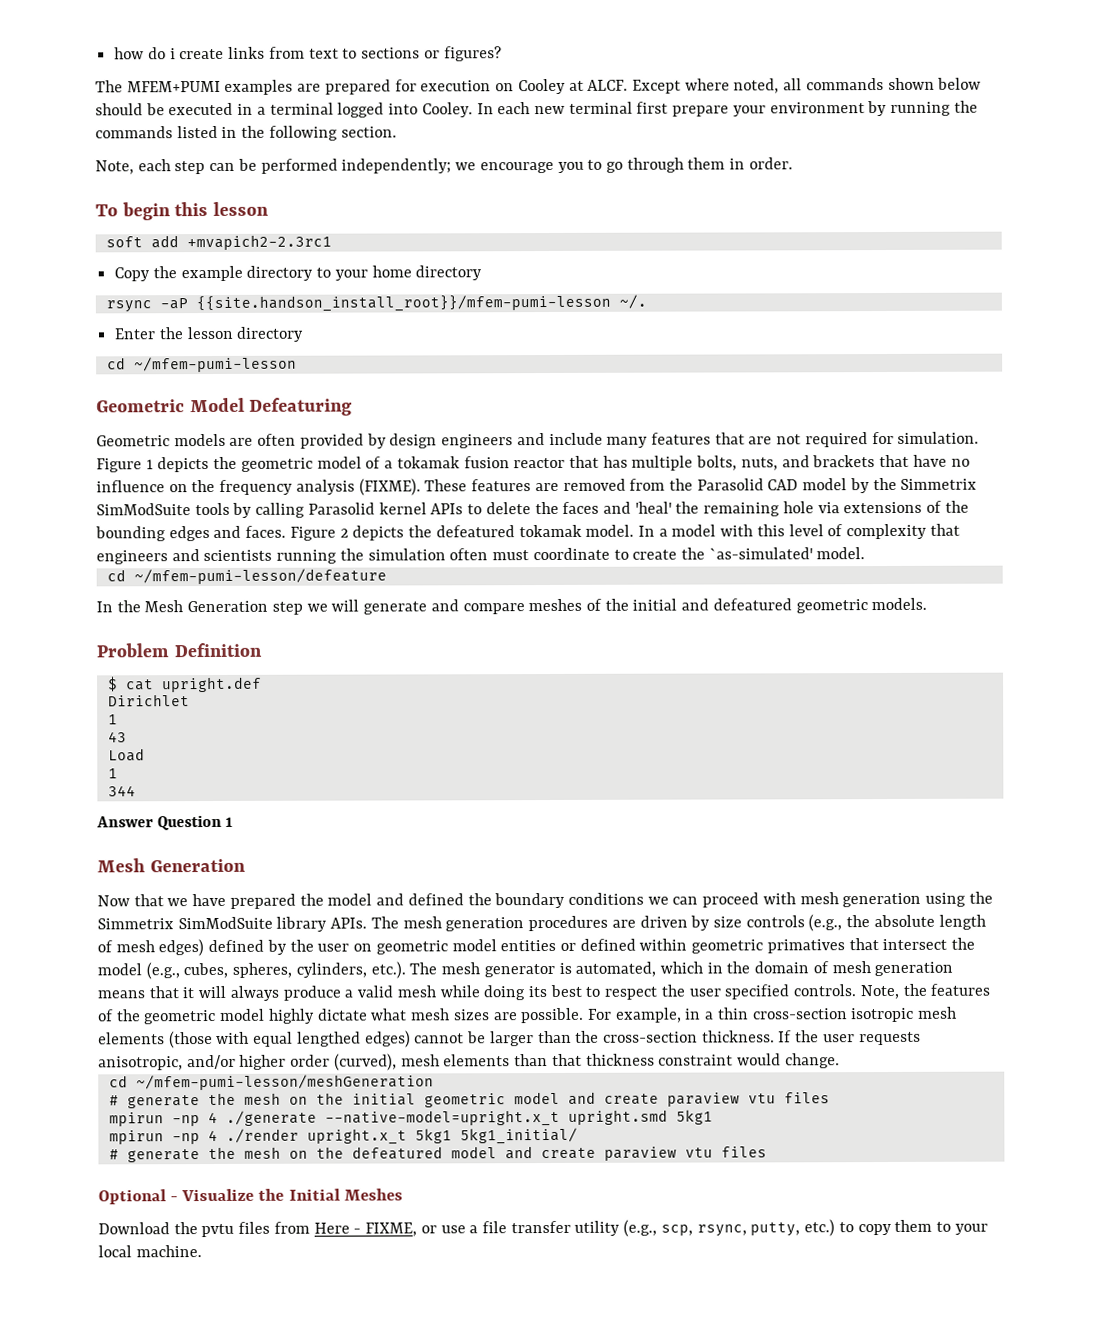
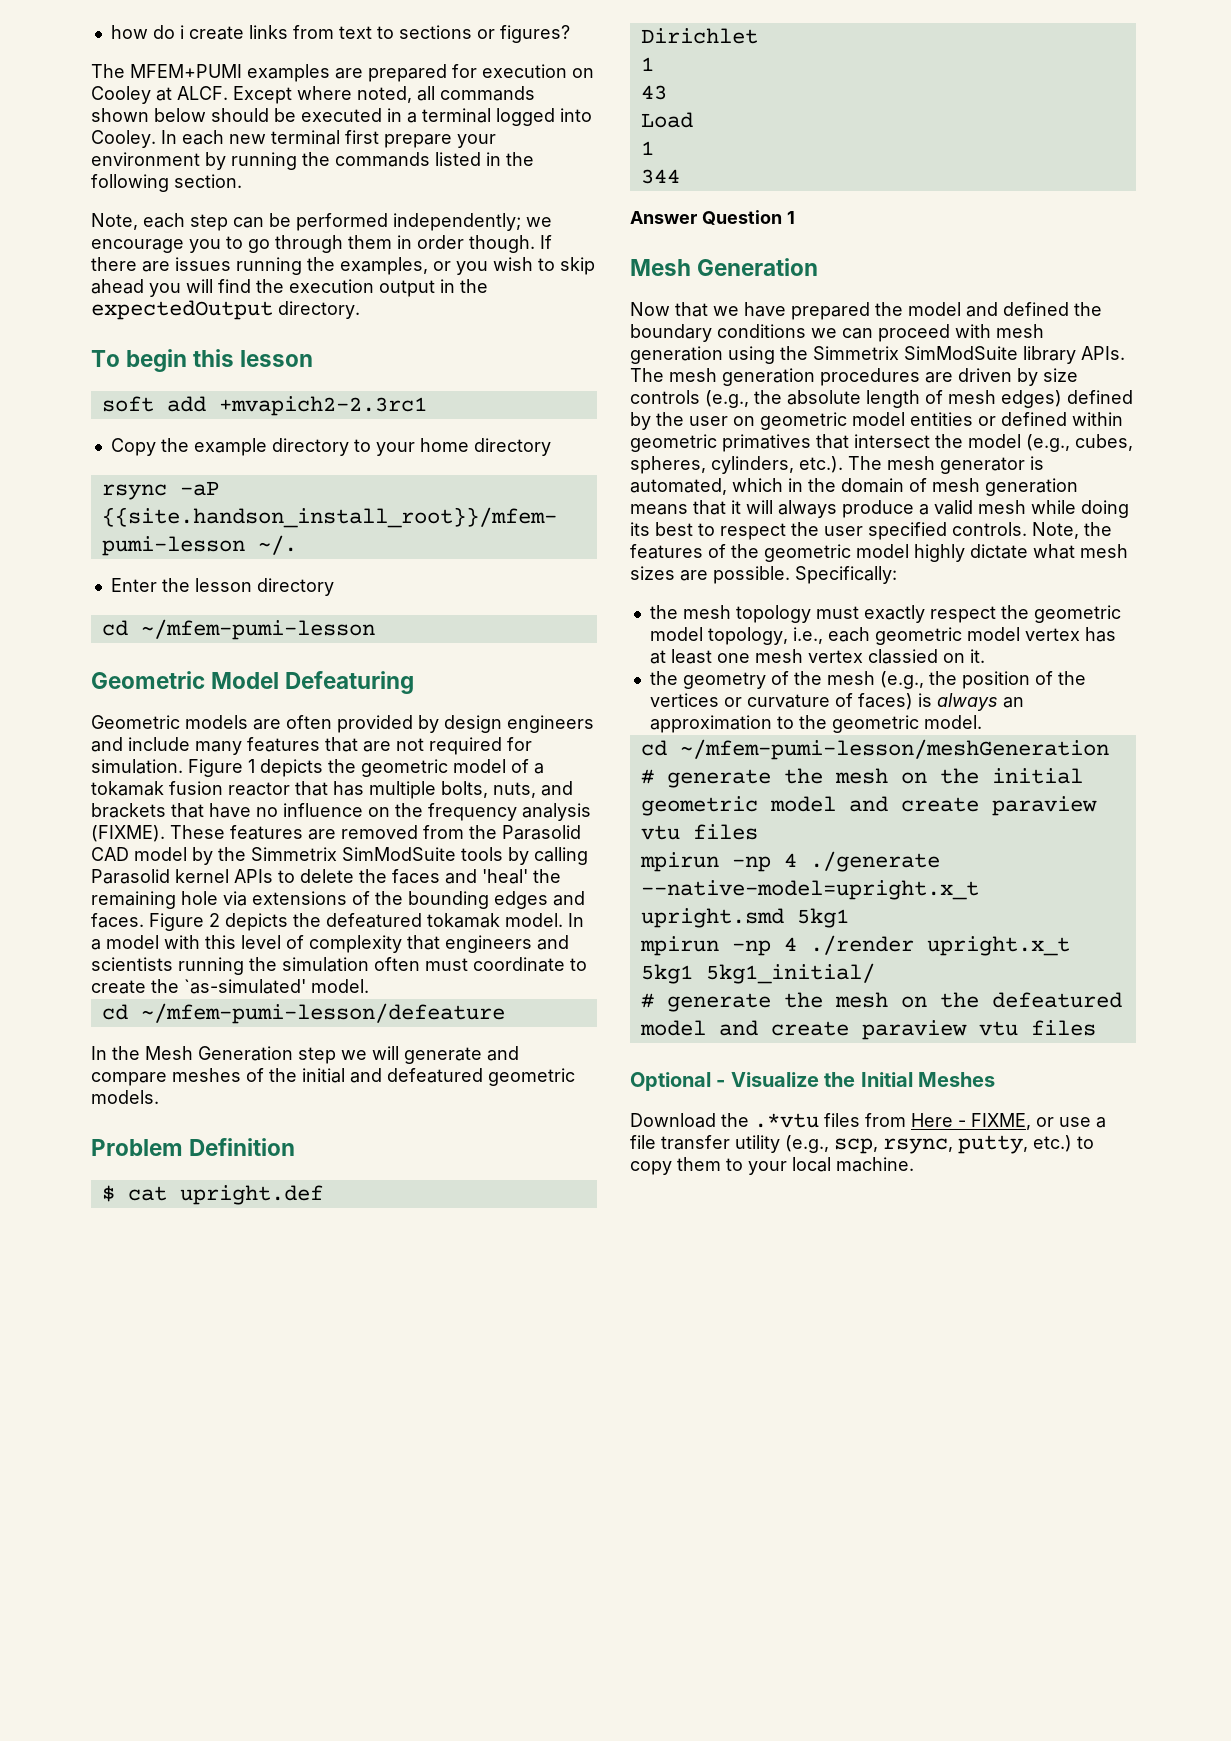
- Note, each step can be performed independently; we encourage you to go through them in order.
+ Note, each step can be performed independently; we encourage you to go through them in order though. If there are issues running the examples, or you wish to skip ahead you will find the execution output in the expectedOutput directory.
- For example, in a thin cross-section isotropic mesh elements (those with equal lengthed edges) cannot be larger than the cross-section thickness. If the user requests anisotropic, and/or higher order (curved), mesh elements than that thickness constraint would change.
+ Specifically:
+ the mesh topology must exactly respect the geometric model topology, i.e., each geometric model vertex has at least one mesh vertex classied on it.
+ the geometry of the mesh (e.g., the position of the vertices or curvature of faces) is always an approximation to the geometric model.
- Download the pvtu files from Here - FIXME, or use a file transfer utility (e.g., scp, rsync, putty, etc.) to copy them to your local machine.
+ Download the .*vtu files from Here - FIXME, or use a file transfer utility (e.g., scp, rsync, putty, etc.) to copy them to your local machine.

